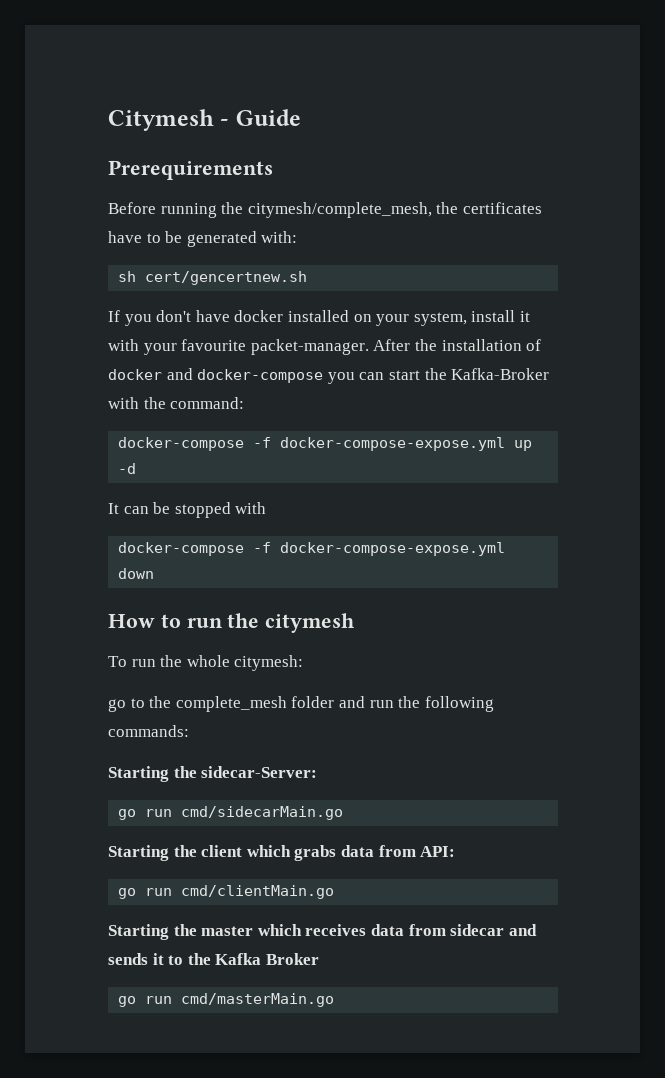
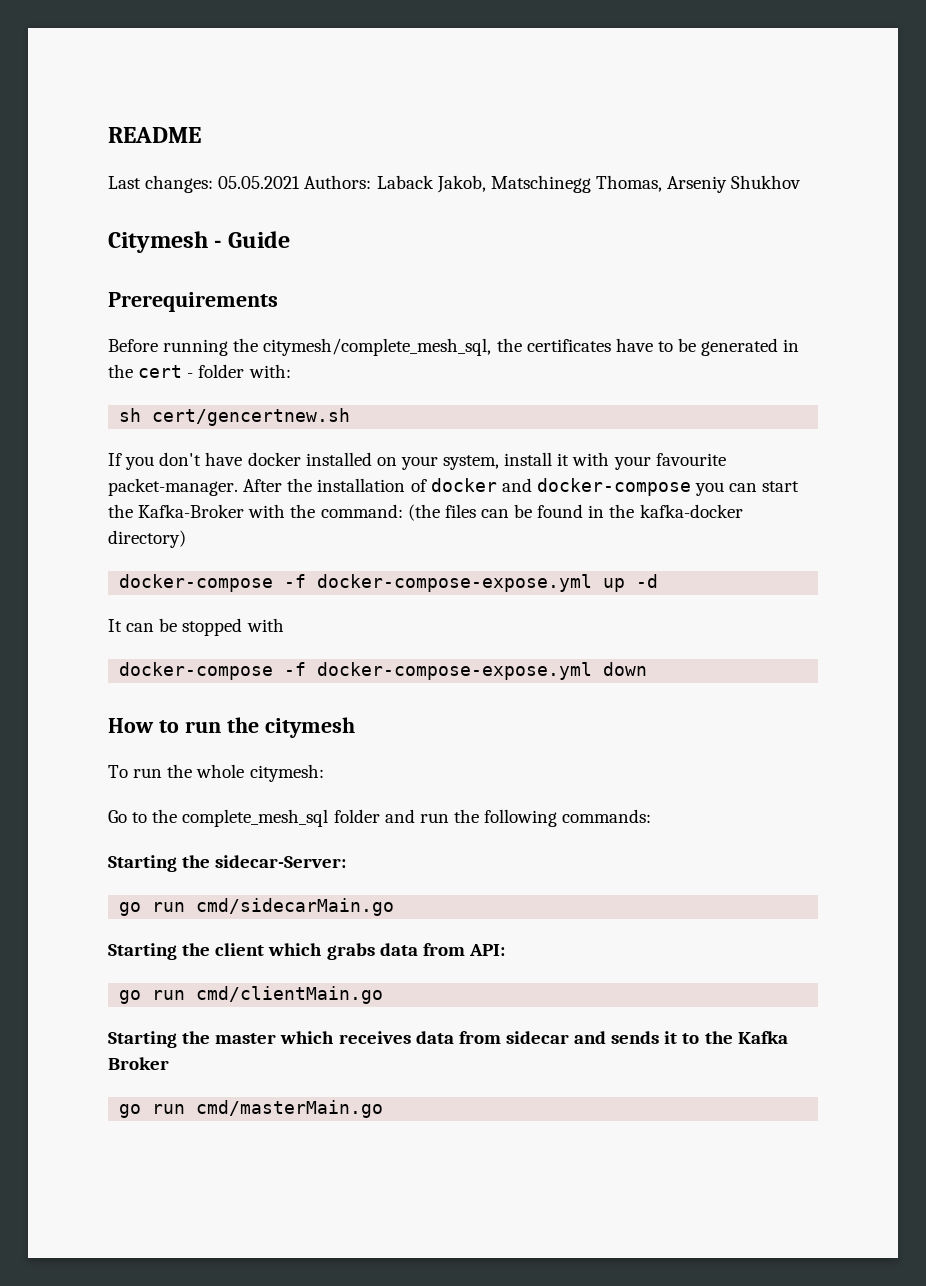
+ README
+ Last changes: 05.05.2021 Authors: Laback Jakob, Matschinegg Thomas, Arseniy Shukhov
- Before running the citymesh/complete_mesh, the certificates have to be generated with:
+ Before running the citymesh/complete_mesh_sql, the certificates have to be generated in the cert - folder with:
- After the installation of docker and docker-compose you can start the Kafka-Broker with the command:
+ After the installation of docker and docker-compose you can start the Kafka-Broker with the command: (the files can be found in the kafka-docker directory)
- go to the complete_mesh folder and run the following commands:
+ Go to the complete_mesh_sql folder and run the following commands:

